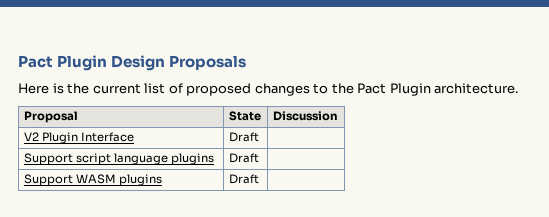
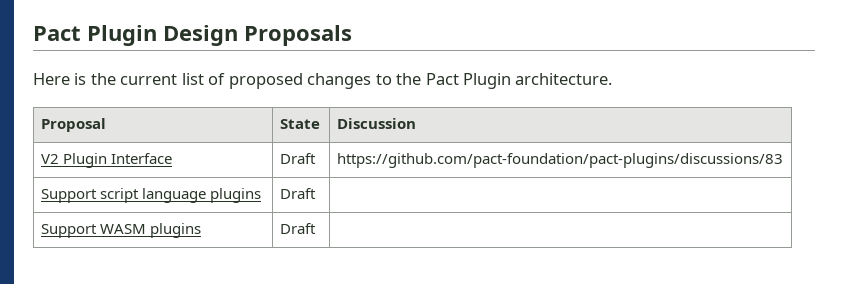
- V2 Plugin Interface | Draft |
+ V2 Plugin Interface | Draft | https://github.com/pact-foundation/pact-plugins/discussions/83

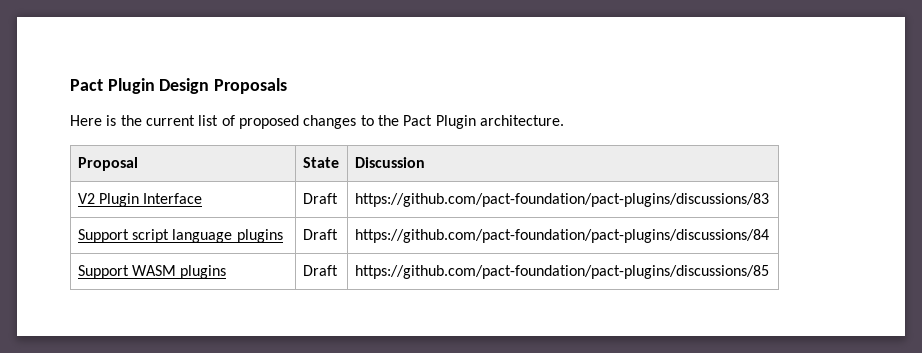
- Support script language plugins | Draft |
+ Support script language plugins | Draft | https://github.com/pact-foundation/pact-plugins/discussions/84
- Support WASM plugins | Draft |
+ Support WASM plugins | Draft | https://github.com/pact-foundation/pact-plugins/discussions/85

